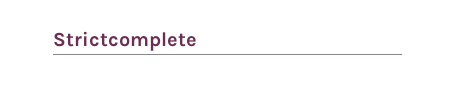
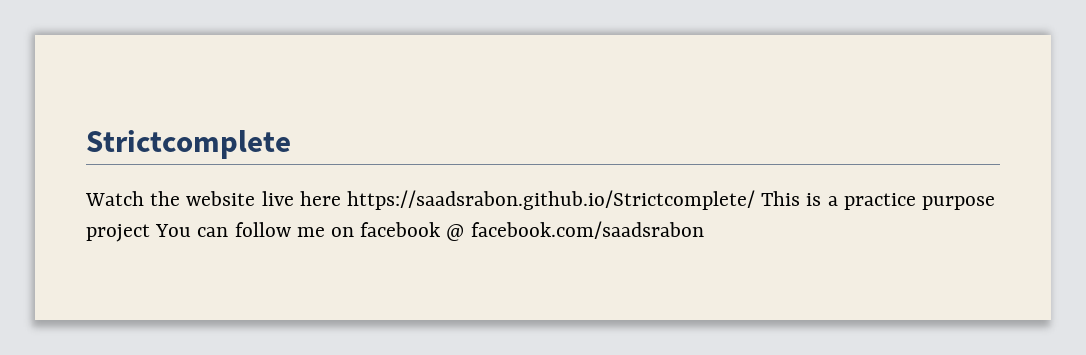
+ Watch the website live here https://saadsrabon.github.io/Strictcomplete/ This is a practice purpose project You can follow me on facebook @ facebook.com/saadsrabon

